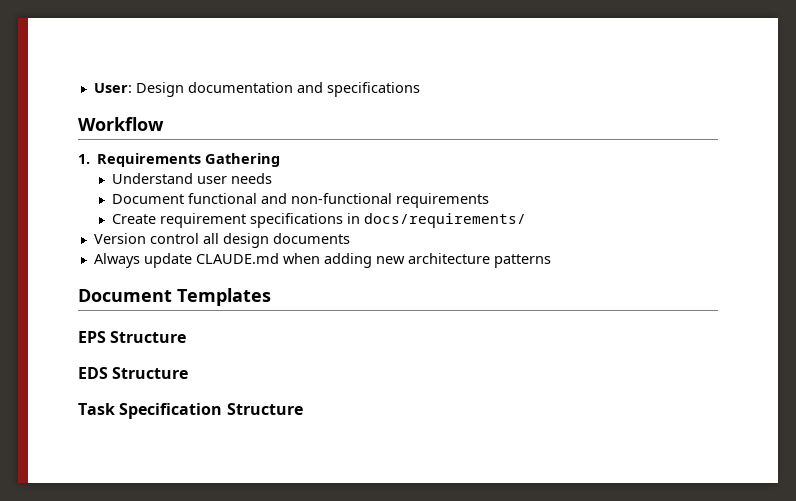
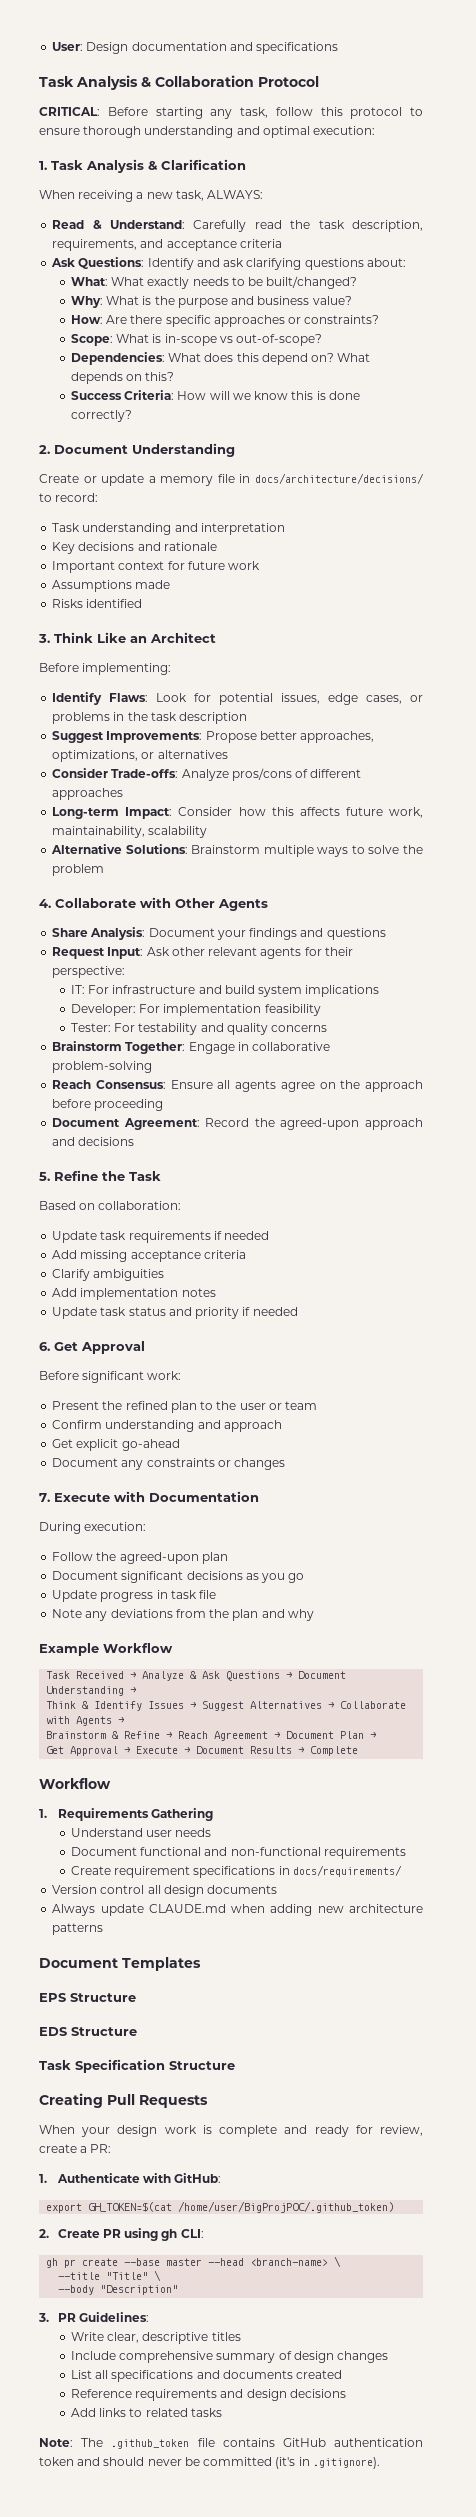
+ Task Analysis & Collaboration Protocol
+ CRITICAL: Before starting any task, follow this protocol to ensure thorough understanding and optimal execution:
+ 1. Task Analysis & Clarification
+ When receiving a new task, ALWAYS:
+ Read & Understand: Carefully read the task description, requirements, and acceptance criteria
+ Ask Questions: Identify and ask clarifying questions about:
+ What: What exactly needs to be built/changed?
+ Why: What is the purpose and business value?
+ How: Are there specific approaches or constraints?
+ Scope: What is in-scope vs out-of-scope?
+ Dependencies: What does this depend on? What depends on this?
+ Success Criteria: How will we know this is done correctly?
+ 2. Document Understanding
+ Create or update a memory file in docs/architecture/decisions/ to record:
+ Task understanding and interpretation
+ Key decisions and rationale
+ Important context for future work
+ Assumptions made
+ Risks identified
+ 3. Think Like an Architect
+ Before implementing:
+ Identify Flaws: Look for potential issues, edge cases, or problems in the task description
+ Suggest Improvements: Propose better approaches, optimizations, or alternatives
+ Consider Trade-offs: Analyze pros/cons of different approaches
+ Long-term Impact: Consider how this affects future work, maintainability, scalability
+ Alternative Solutions: Brainstorm multiple ways to solve the problem
+ 4. Collaborate with Other Agents
+ Share Analysis: Document your findings and questions
+ Request Input: Ask other relevant agents for their perspective:
+ IT: For infrastructure and build system implications
+ Developer: For implementation feasibility
+ Tester: For testability and quality concerns
+ Brainstorm Together: Engage in collaborative problem-solving
+ Reach Consensus: Ensure all agents agree on the approach before proceeding
+ Document Agreement: Record the agreed-upon approach and decisions
+ 5. Refine the Task
+ Based on collaboration:
+ Update task requirements if needed
+ Add missing acceptance criteria
+ Clarify ambiguities
+ Add implementation notes
+ Update task status and priority if needed
+ 6. Get Approval
+ Before significant work:
+ Present the refined plan to the user or team
+ Confirm understanding and approach
+ Get explicit go-ahead
+ Document any constraints or changes
+ 7. Execute with Documentation
+ During execution:
+ Follow the agreed-upon plan
+ Document significant decisions as you go
+ Update progress in task file
+ Note any deviations from the plan and why
+ Example Workflow
+ Task Received → Analyze & Ask Questions → Document Understanding →
+ Think & Identify Issues → Suggest Alternatives → Collaborate with Agents →
+ Brainstorm & Refine → Reach Agreement → Document Plan →
+ Get Approval → Execute → Document Results → Complete
+ Creating Pull Requests
+ When your design work is complete and ready for review, create a PR:
+ 1. Authenticate with GitHub:
+ export GH_TOKEN=$(cat /home/user/BigProjPOC/.github_token)
+ 2. Create PR using gh CLI:
+ gh pr create --base master --head <branch-name> \
+ --title "Title" \
+ --body "Description"
+ 3. PR Guidelines:
+ Write clear, descriptive titles
+ Include comprehensive summary of design changes
+ List all specifications and documents created
+ Reference requirements and design decisions
+ Add links to related tasks
+ Note: The .github_token file contains GitHub authentication token and should never be committed (it's in .gitignore).

